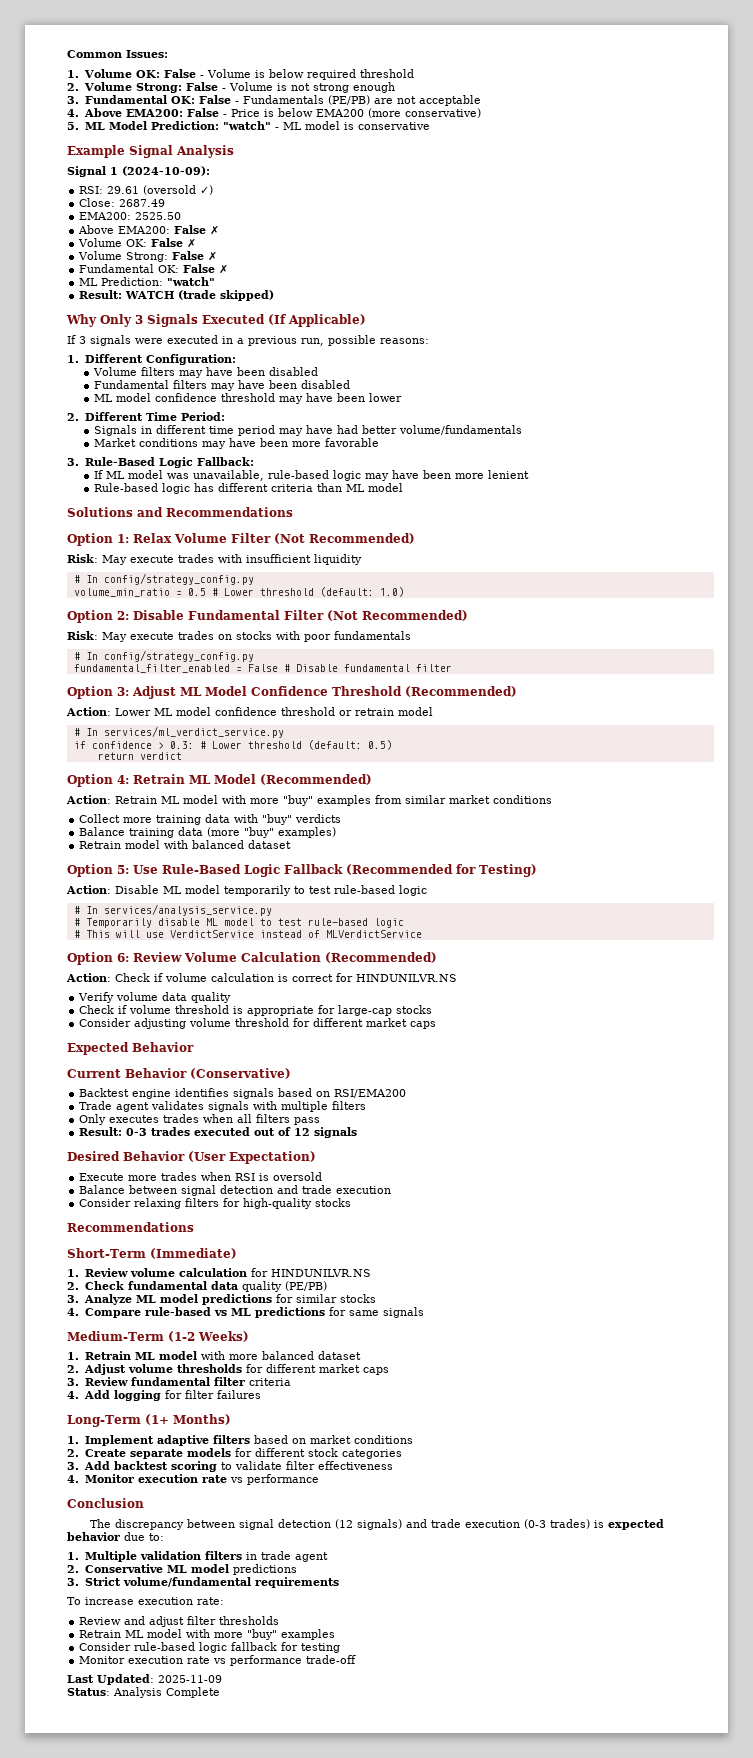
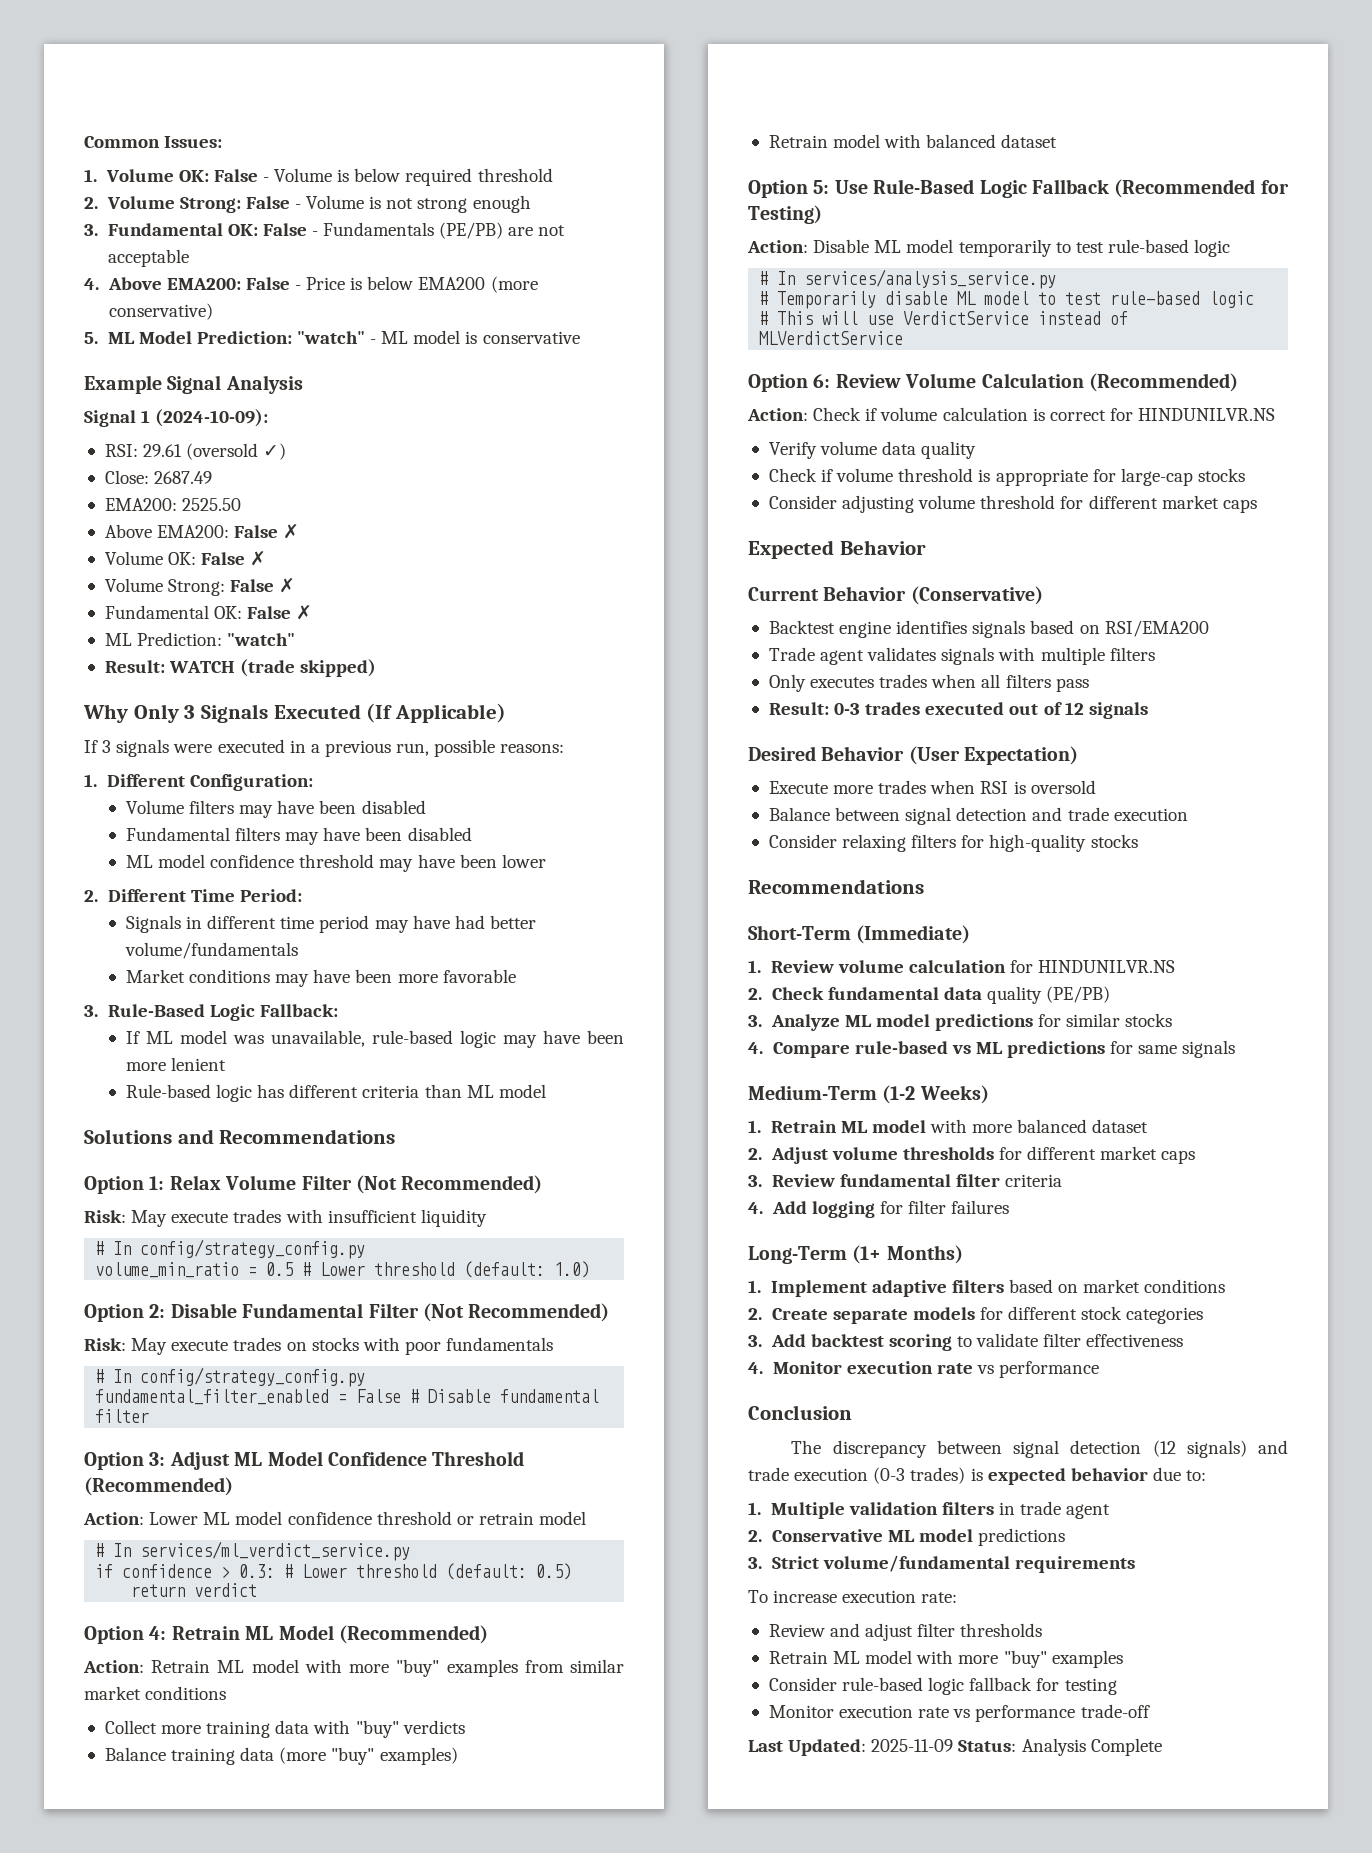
- Last Updated: 2025-11-09
- Status: Analysis Complete
+ Last Updated: 2025-11-09 Status: Analysis Complete

